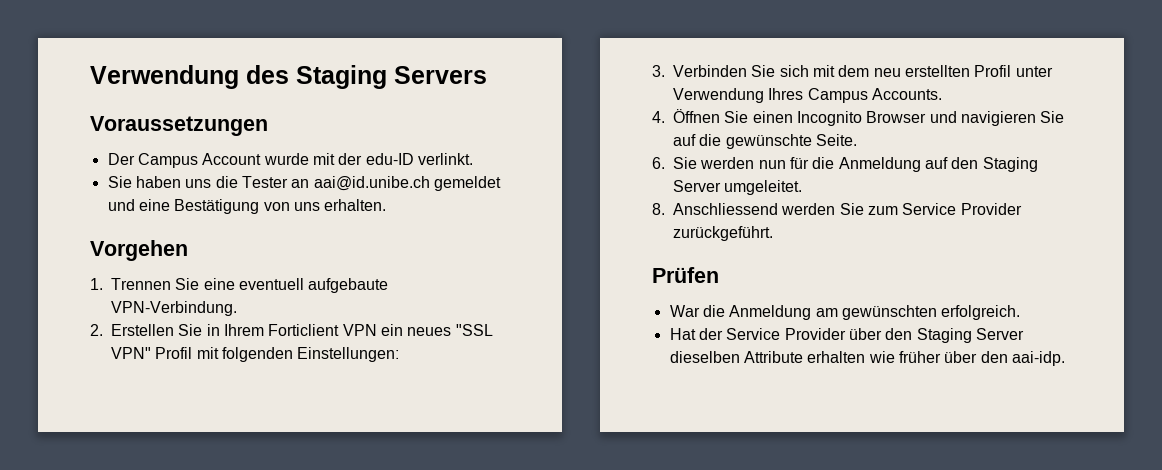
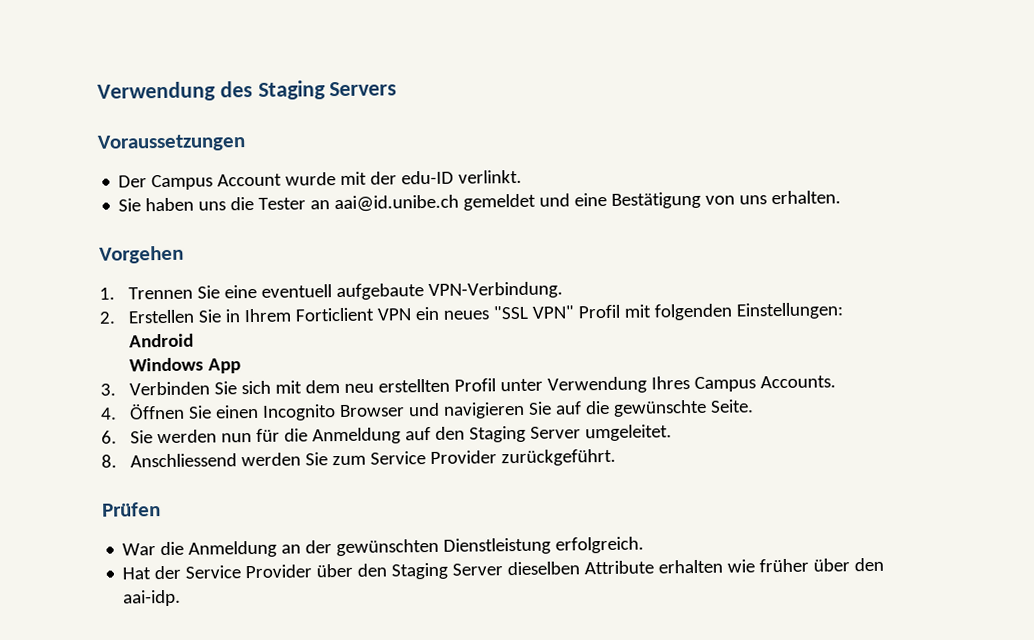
+ Android
+ Windows App
- War die Anmeldung am gewünschten erfolgreich.
+ War die Anmeldung an der gewünschten Dienstleistung erfolgreich.

